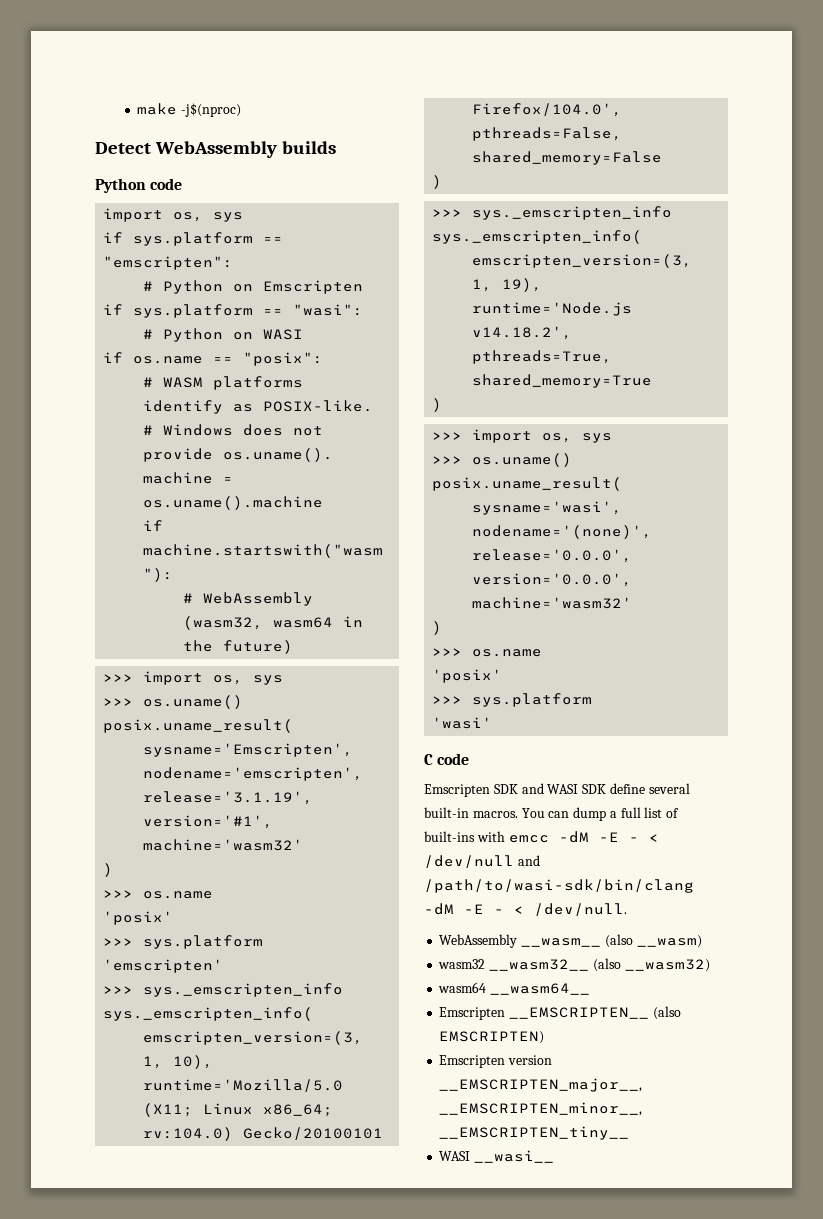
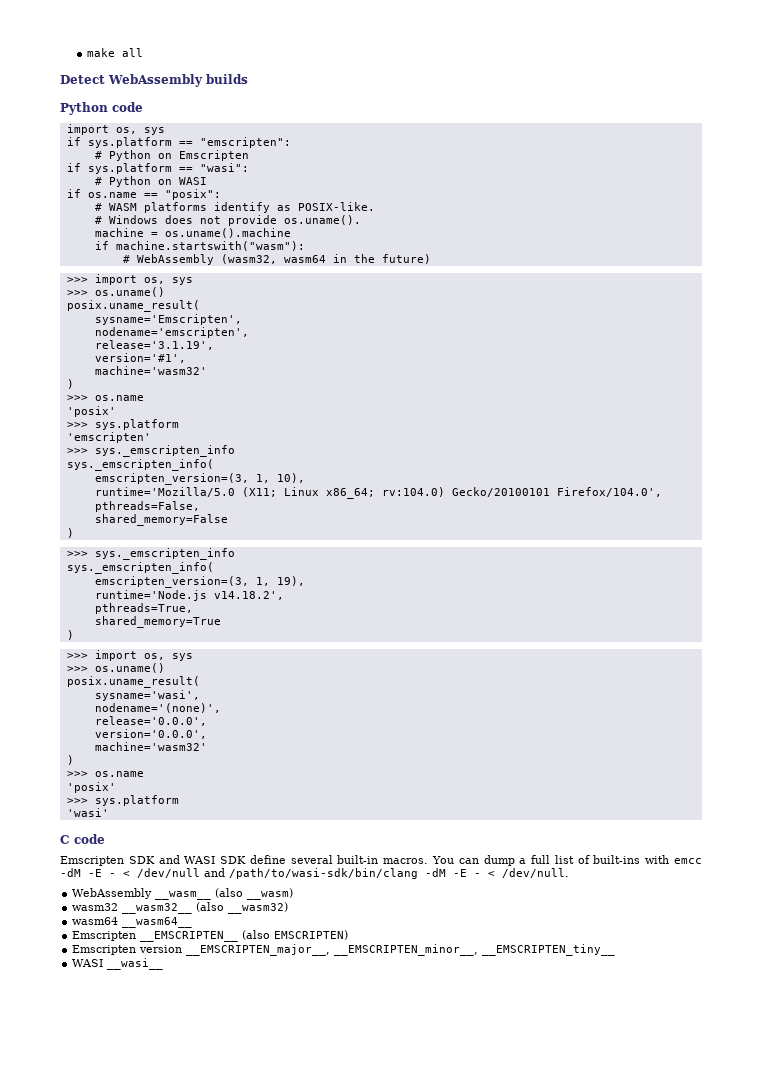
- make -j$(nproc)
+ make all

